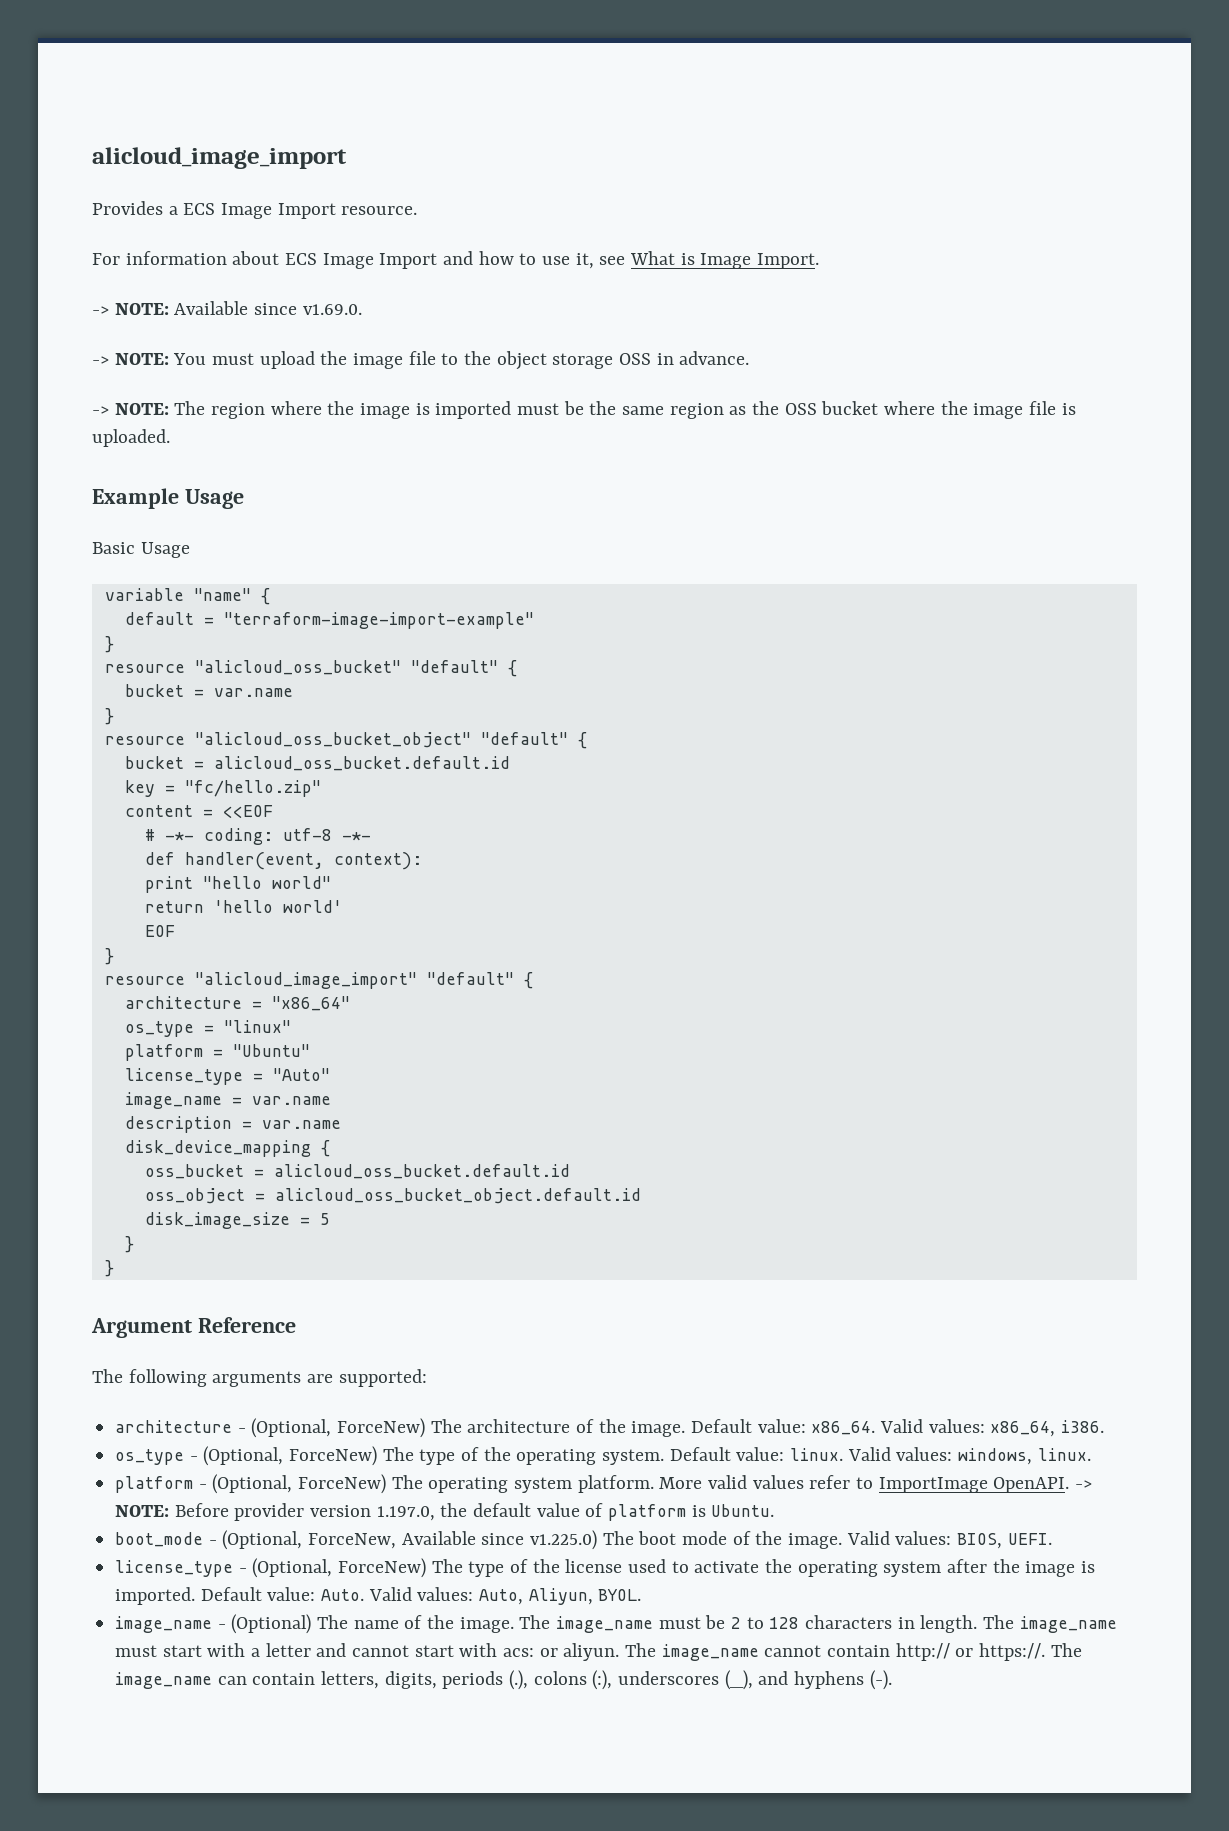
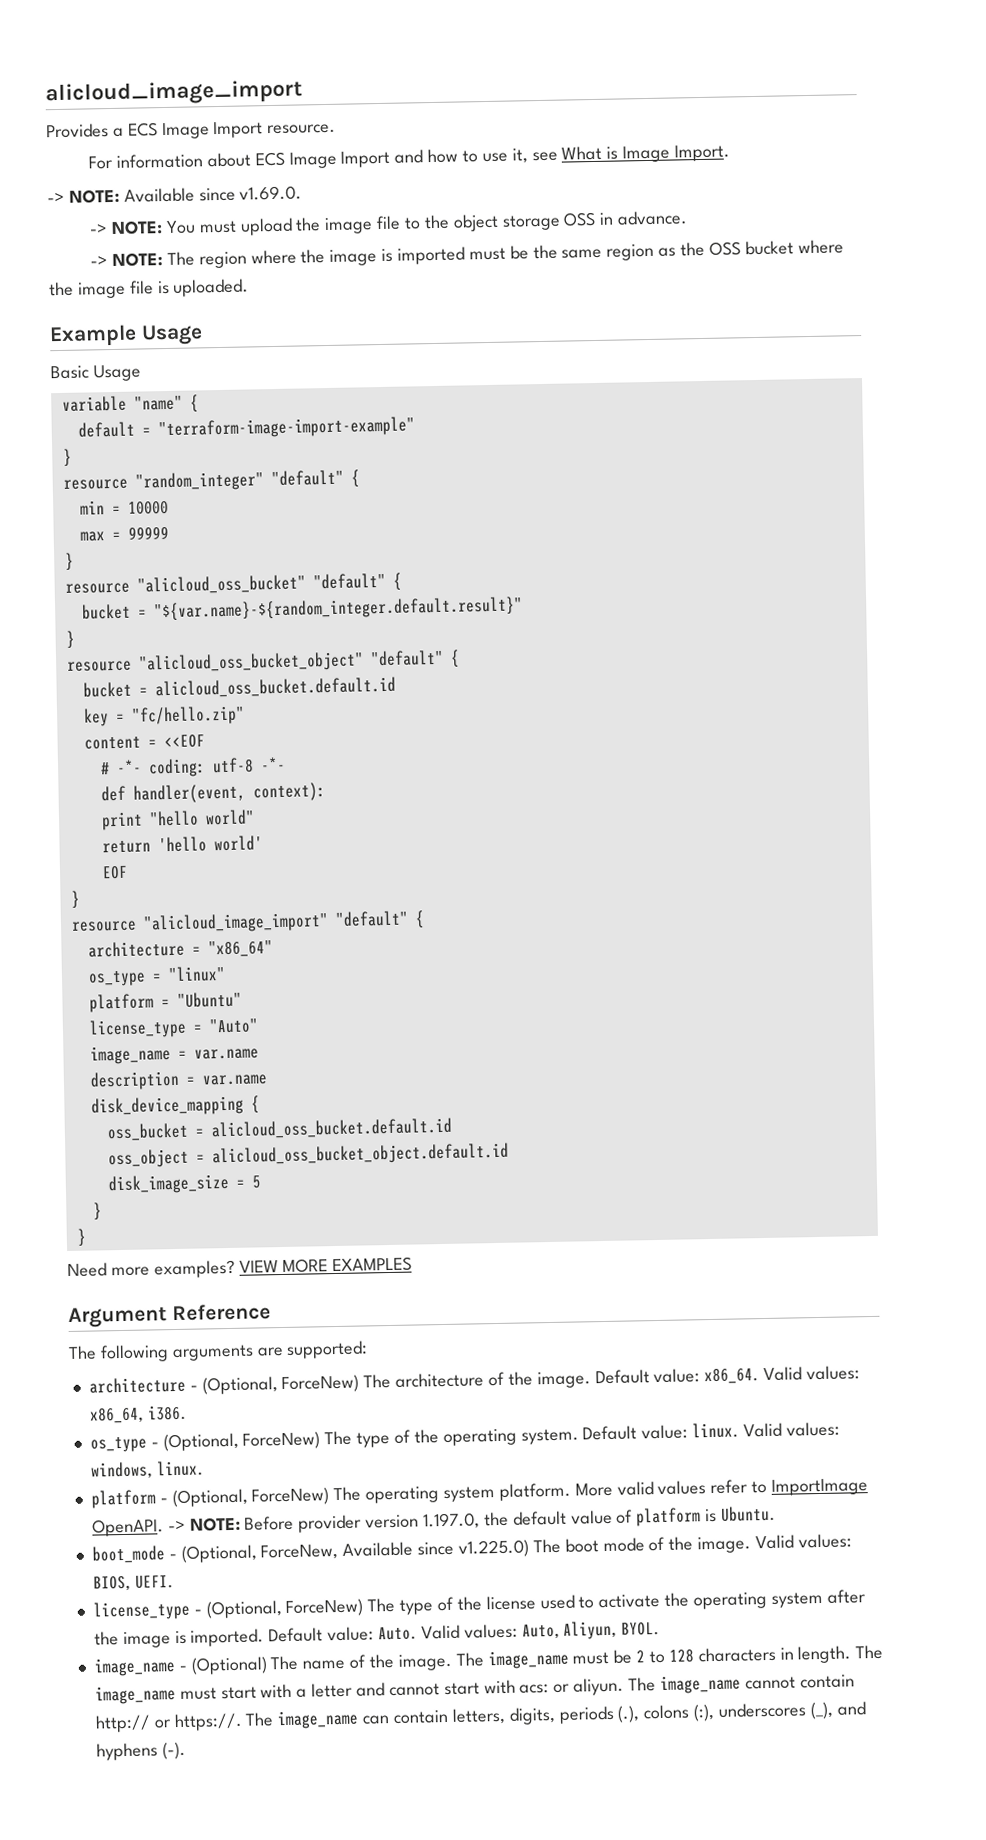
+ resource "random_integer" "default" {
+ min = 10000
+ max = 99999
+ }
- bucket = var.name
+ bucket = "${var.name}-${random_integer.default.result}"
+ Need more examples? VIEW MORE EXAMPLES

